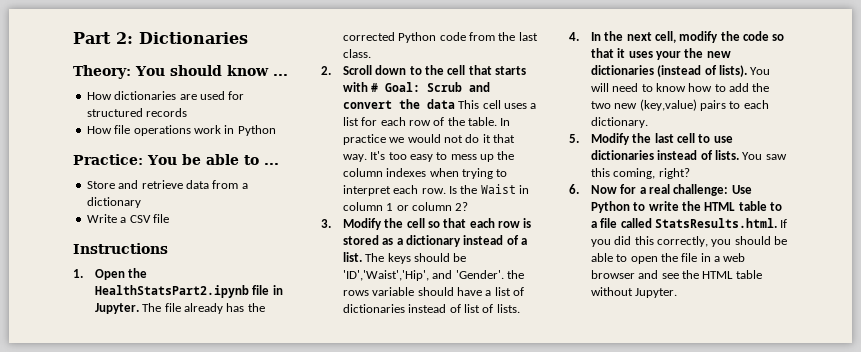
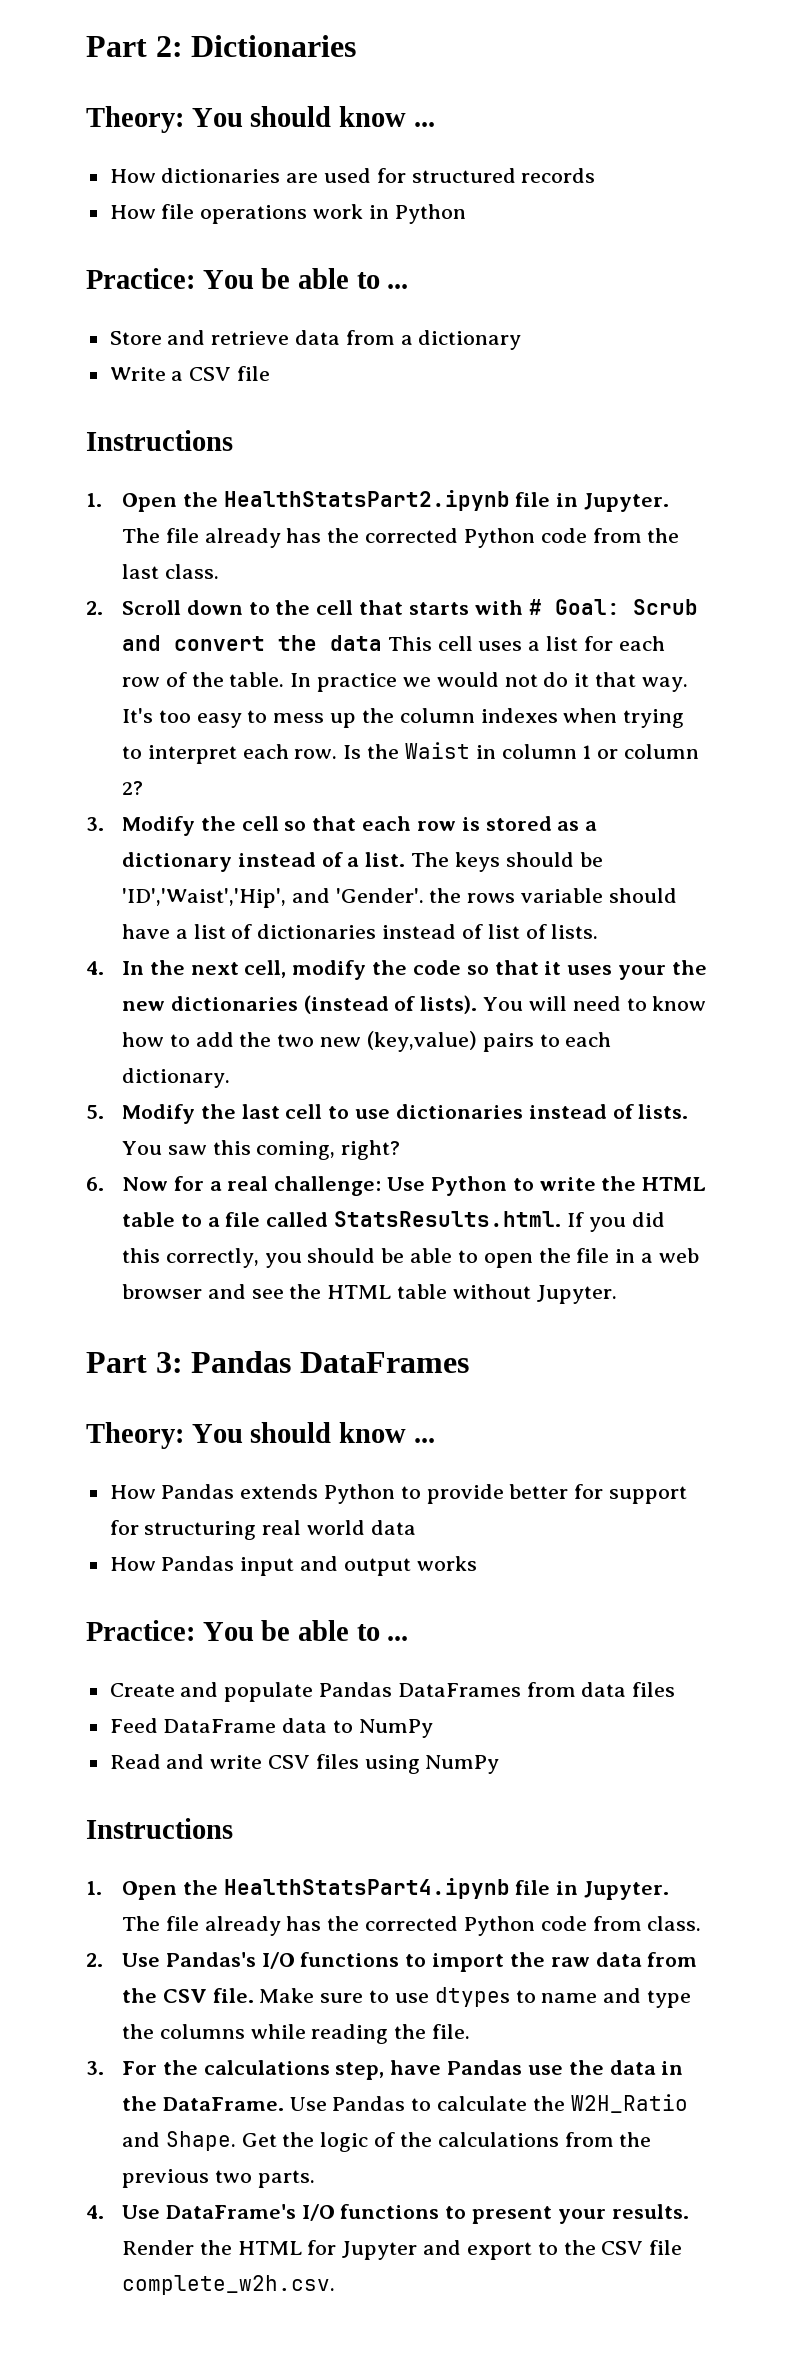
+ Part 3: Pandas DataFrames
+ Theory: You should know ...
+ How Pandas extends Python to provide better for support for structuring real world data
+ How Pandas input and output works
+ Practice: You be able to ...
+ Create and populate Pandas DataFrames from data files
+ Feed DataFrame data to NumPy
+ Read and write CSV files using NumPy
+ Instructions
+ 1. Open the HealthStatsPart4.ipynb file in Jupyter. The file already has the corrected Python code from class.
+ 2. Use Pandas's I/O functions to import the raw data from the CSV file. Make sure to use dtypes to name and type the columns while reading the file.
+ 3. For the calculations step, have Pandas use the data in the DataFrame. Use Pandas to calculate the W2H_Ratio and Shape. Get the logic of the calculations from the previous two parts.
+ 4. Use DataFrame's I/O functions to present your results. Render the HTML for Jupyter and export to the CSV file complete_w2h.csv.

